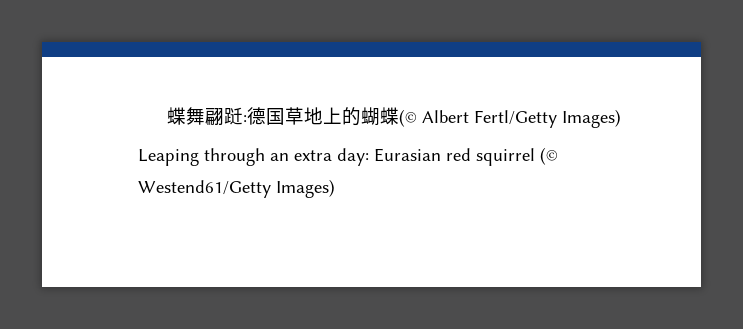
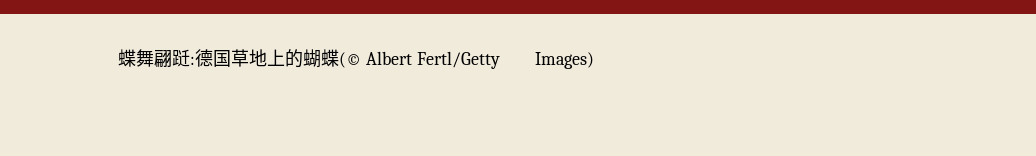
- Leaping through an extra day: Eurasian red squirrel (© Westend61/Getty Images)

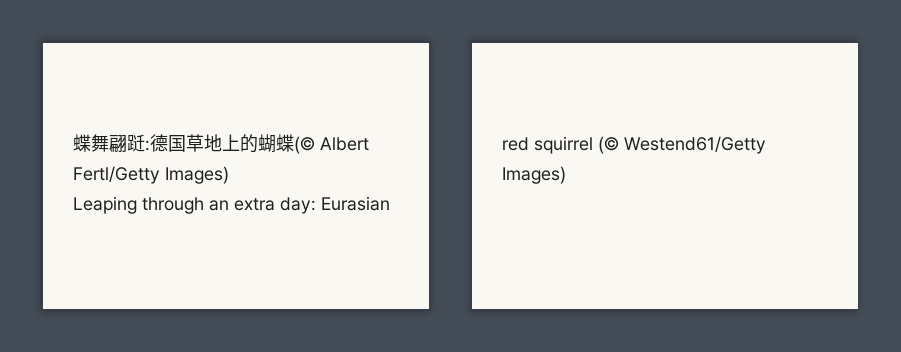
+ Leaping through an extra day: Eurasian red squirrel (© Westend61/Getty Images)

